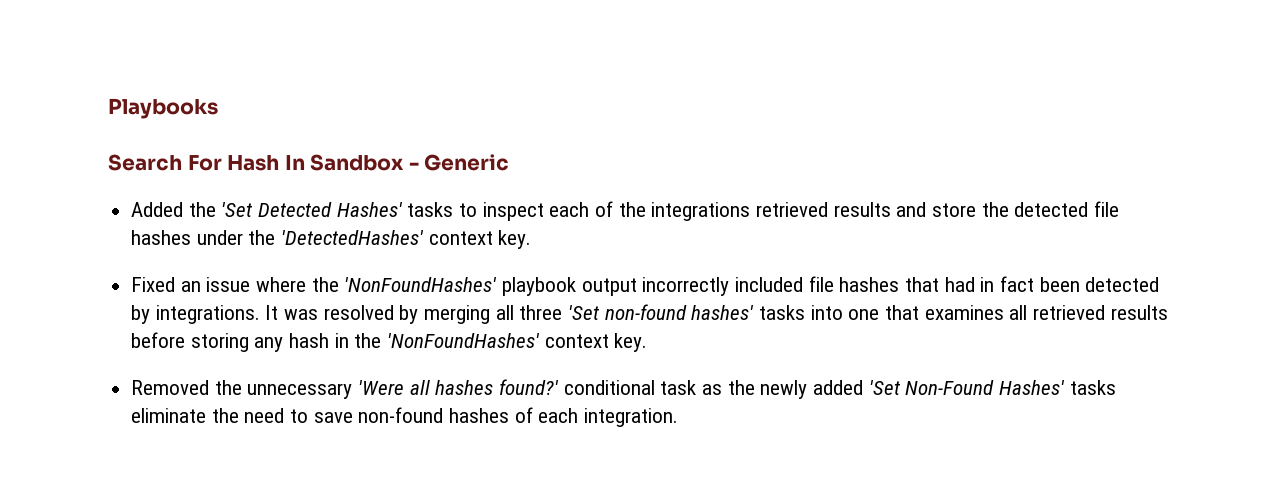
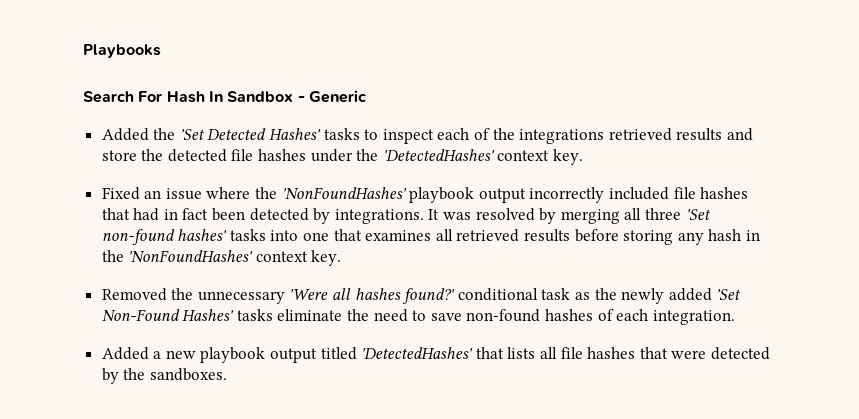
+ Added a new playbook output titled 'DetectedHashes' that lists all file hashes that were detected by the sandboxes.

